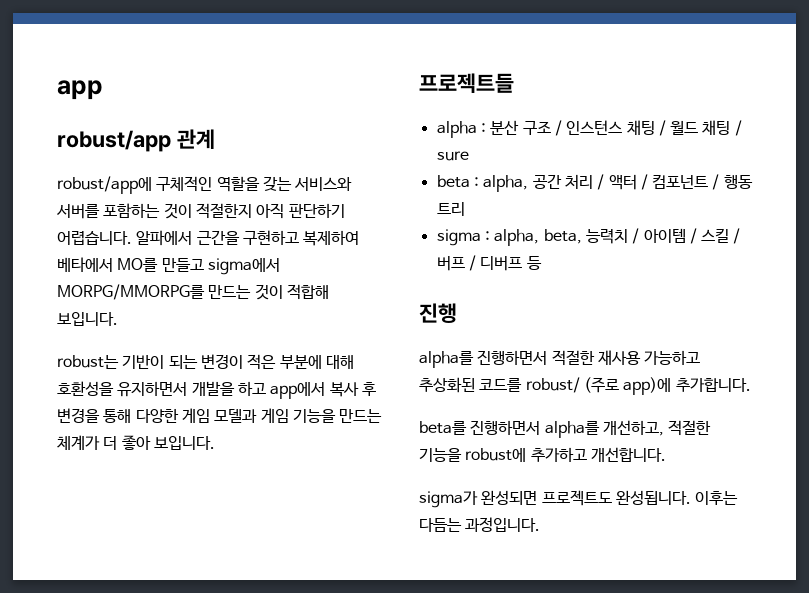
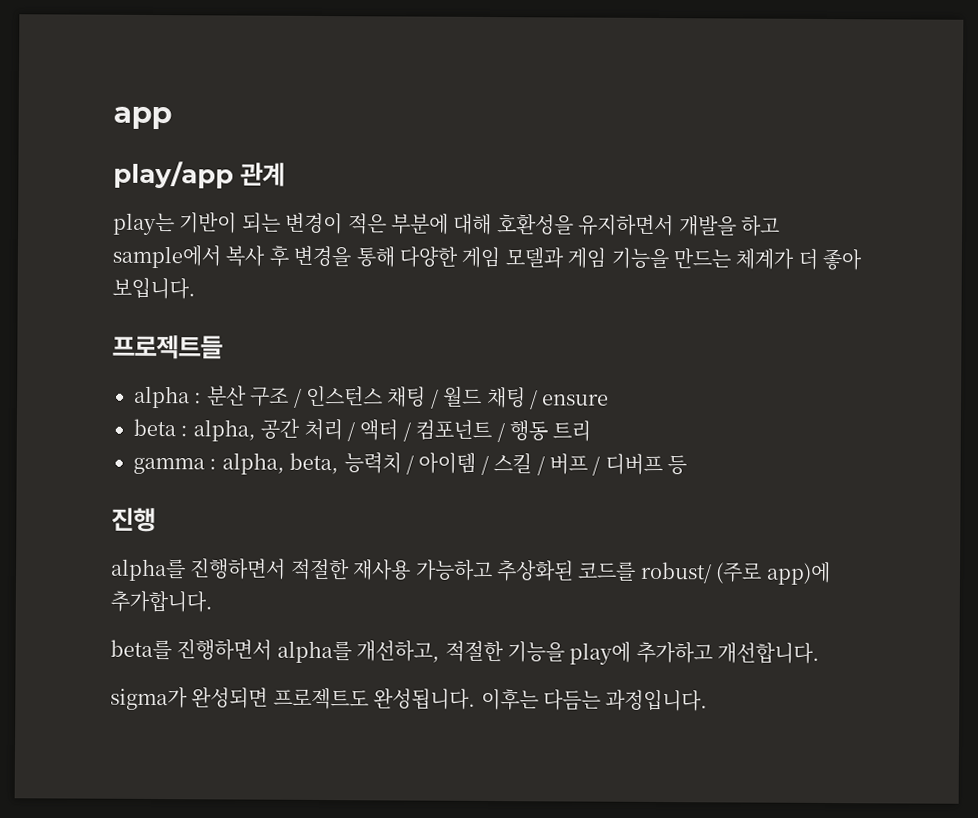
- robust/app 관계
+ play/app 관계
- robust/app에 구체적인 역할을 갖는 서비스와 서버를 포함하는 것이 적절한지 아직 판단하기 어렵습니다. 알파에서 근간을 구현하고 복제하여 베타에서 MO를 만들고 sigma에서 MORPG/MMORPG를 만드는 것이 적합해 보입니다.
- robust는 기반이 되는 변경이 적은 부분에 대해 호환성을 유지하면서 개발을 하고 app에서 복사 후 변경을 통해 다양한 게임 모델과 게임 기능을 만드는 체계가 더 좋아 보입니다.
+ play는 기반이 되는 변경이 적은 부분에 대해 호환성을 유지하면서 개발을 하고 sample에서 복사 후 변경을 통해 다양한 게임 모델과 게임 기능을 만드는 체계가 더 좋아 보입니다.
- alpha : 분산 구조 / 인스턴스 채팅 / 월드 채팅 / sure
+ alpha : 분산 구조 / 인스턴스 채팅 / 월드 채팅 / ensure
- sigma : alpha, beta, 능력치 / 아이템 / 스킬 / 버프 / 디버프 등
+ gamma : alpha, beta, 능력치 / 아이템 / 스킬 / 버프 / 디버프 등
- beta를 진행하면서 alpha를 개선하고, 적절한 기능을 robust에 추가하고 개선합니다.
+ beta를 진행하면서 alpha를 개선하고, 적절한 기능을 play에 추가하고 개선합니다.

